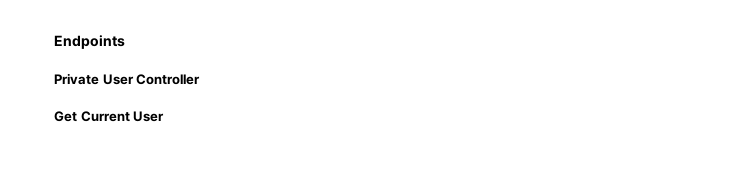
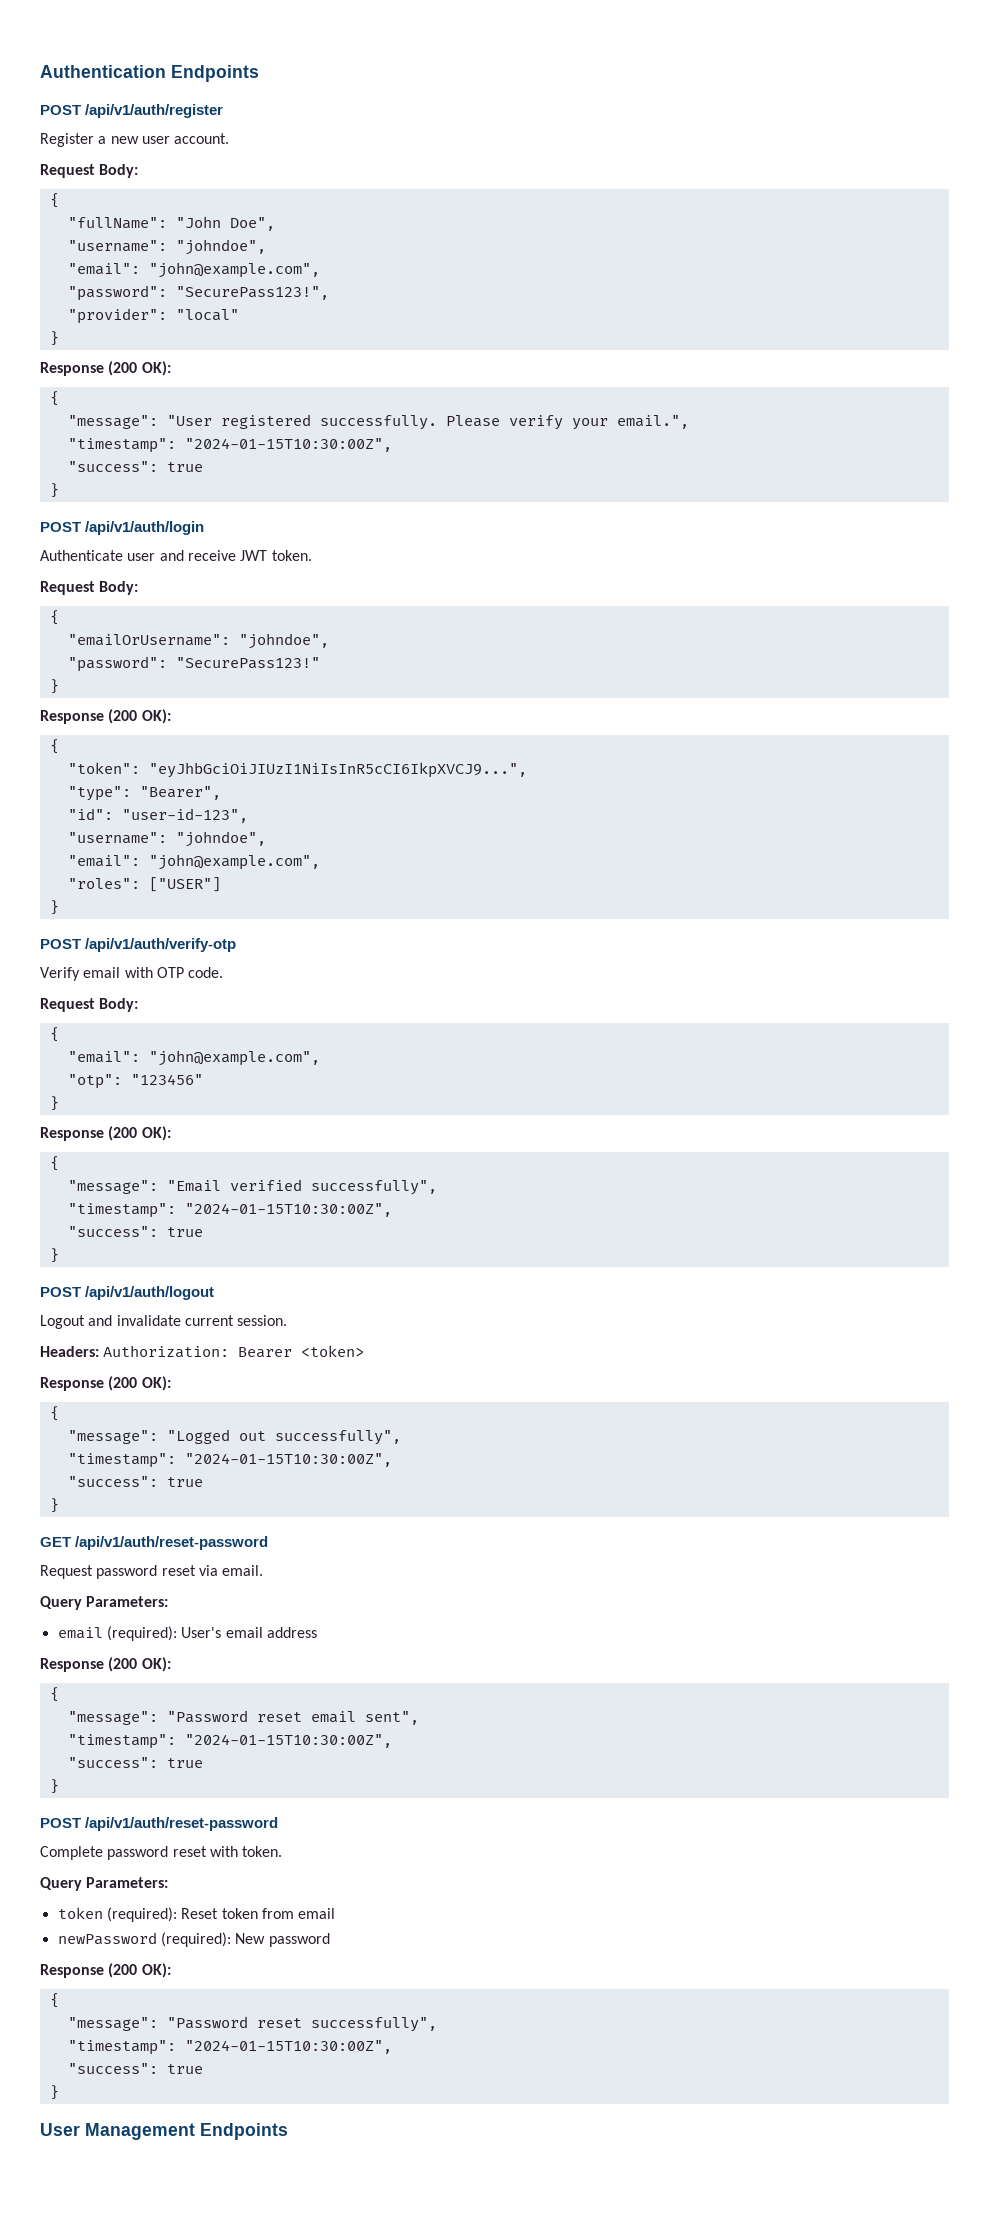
- Endpoints
+ Authentication Endpoints
- Private User Controller
- Get Current User
+ POST /api/v1/auth/register
+ Register a new user account.
+ Request Body:
+ {
+ "fullName": "John Doe",
+ "username": "johndoe",
+ "email": "john@example.com",
+ "password": "SecurePass123!",
+ "provider": "local"
+ }
+ Response (200 OK):
+ {
+ "message": "User registered successfully. Please verify your email.",
+ "timestamp": "2024-01-15T10:30:00Z",
+ "success": true
+ }
+ POST /api/v1/auth/login
+ Authenticate user and receive JWT token.
+ Request Body:
+ {
+ "emailOrUsername": "johndoe",
+ "password": "SecurePass123!"
+ }
+ Response (200 OK):
+ {
+ "token": "eyJhbGciOiJIUzI1NiIsInR5cCI6IkpXVCJ9...",
+ "type": "Bearer",
+ "id": "user-id-123",
+ "username": "johndoe",
+ "email": "john@example.com",
+ "roles": ["USER"]
+ }
+ POST /api/v1/auth/verify-otp
+ Verify email with OTP code.
+ Request Body:
+ {
+ "email": "john@example.com",
+ "otp": "123456"
+ }
+ Response (200 OK):
+ {
+ "message": "Email verified successfully",
+ "timestamp": "2024-01-15T10:30:00Z",
+ "success": true
+ }
+ POST /api/v1/auth/logout
+ Logout and invalidate current session.
+ Headers: Authorization: Bearer <token>
+ Response (200 OK):
+ {
+ "message": "Logged out successfully",
+ "timestamp": "2024-01-15T10:30:00Z",
+ "success": true
+ }
+ GET /api/v1/auth/reset-password
+ Request password reset via email.
+ Query Parameters:
+ email (required): User's email address
+ Response (200 OK):
+ {
+ "message": "Password reset email sent",
+ "timestamp": "2024-01-15T10:30:00Z",
+ "success": true
+ }
+ POST /api/v1/auth/reset-password
+ Complete password reset with token.
+ Query Parameters:
+ token (required): Reset token from email
+ newPassword (required): New password
+ Response (200 OK):
+ {
+ "message": "Password reset successfully",
+ "timestamp": "2024-01-15T10:30:00Z",
+ "success": true
+ }
+ User Management Endpoints

